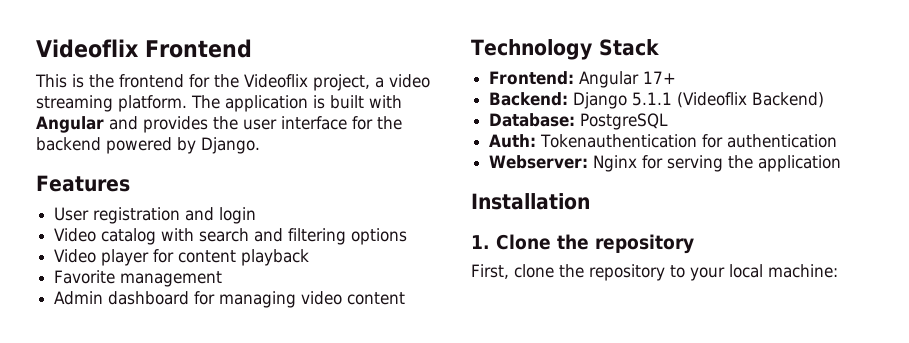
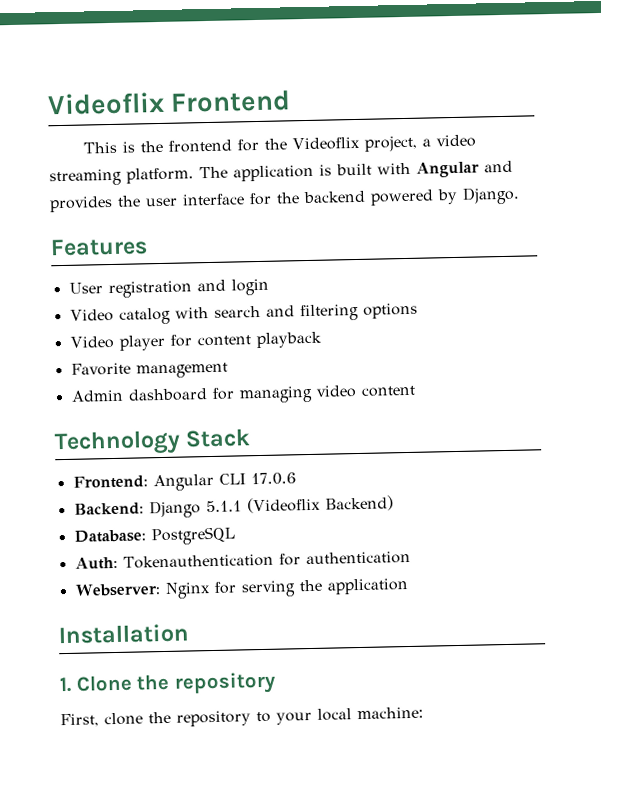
- Frontend: Angular 17+
+ Frontend: Angular CLI 17.0.6

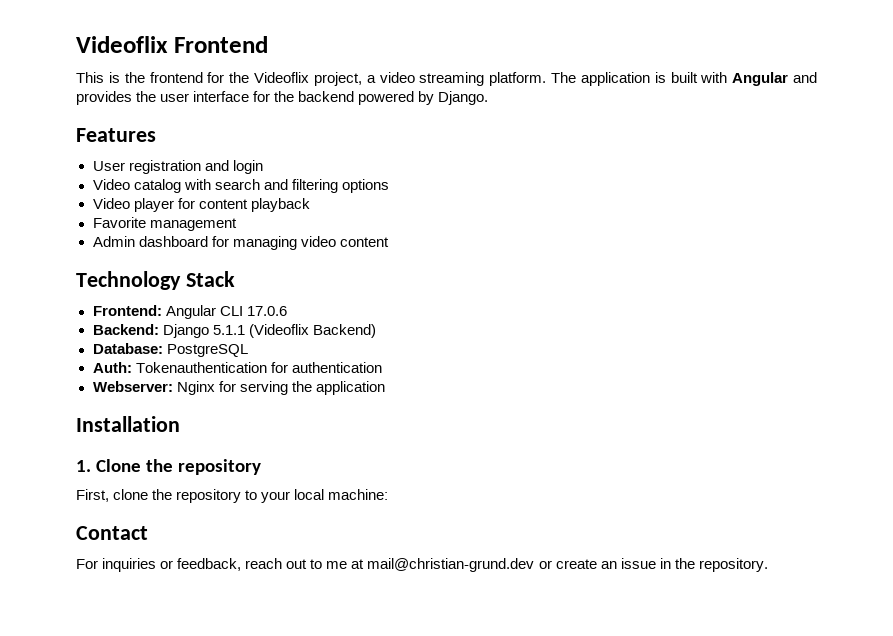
+ Contact
+ For inquiries or feedback, reach out to me at mail@christian-grund.dev or create an issue in the repository.

